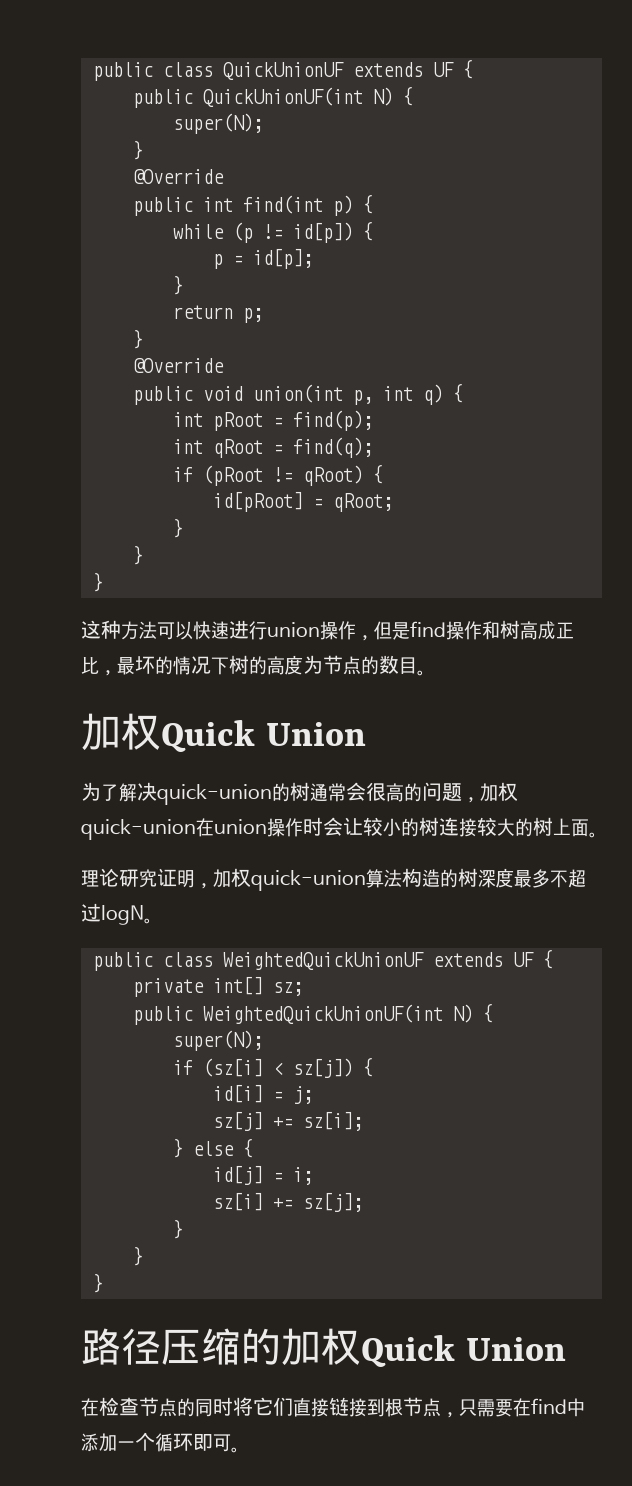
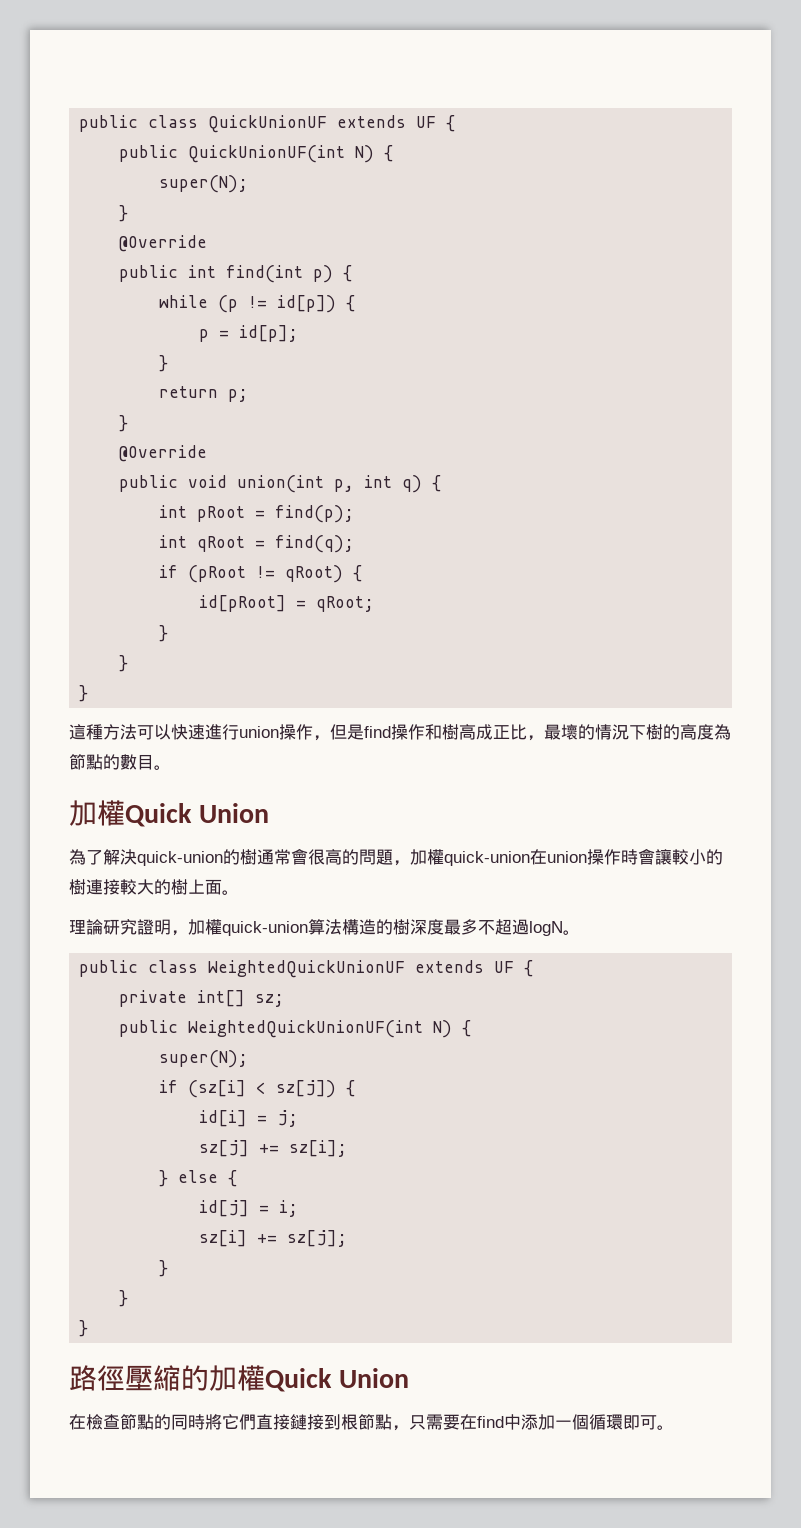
- 这种方法可以快速进行union操作，但是find操作和树高成正比，最坏的情况下树的高度为节点的数目。
- 加权Quick Union
- 为了解决quick-union的树通常会很高的问题，加权quick-union在union操作时会让较小的树连接较大的树上面。
- 理论研究证明，加权quick-union算法构造的树深度最多不超过logN。
+ 這種方法可以快速進行union操作，但是find操作和樹高成正比，最壞的情況下樹的高度為節點的數目。
+ 加權Quick Union
+ 為了解決quick-union的樹通常會很高的問題，加權quick-union在union操作時會讓較小的樹連接較大的樹上面。
+ 理論研究證明，加權quick-union算法構造的樹深度最多不超過logN。
- 路径压缩的加权Quick Union
+ 路徑壓縮的加權Quick Union
- 在检查节点的同时将它们直接链接到根节点，只需要在find中添加一个循环即可。
+ 在檢查節點的同時將它們直接鏈接到根節點，只需要在find中添加一個循環即可。

